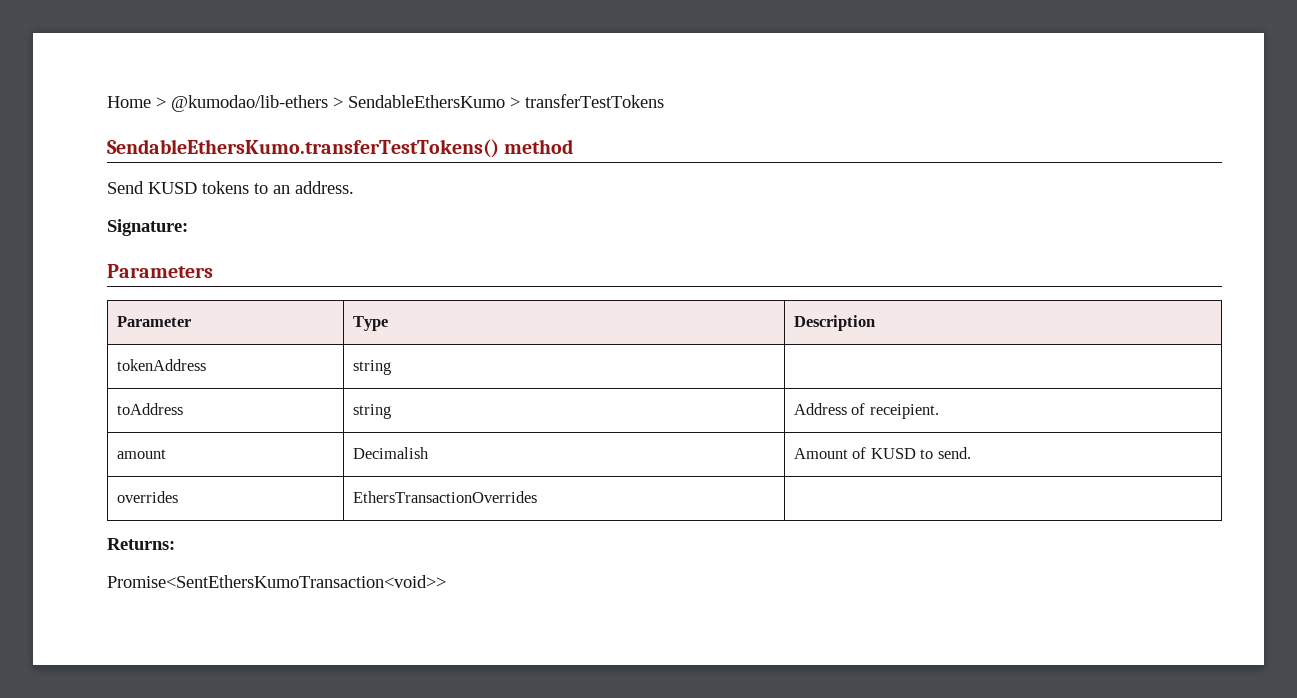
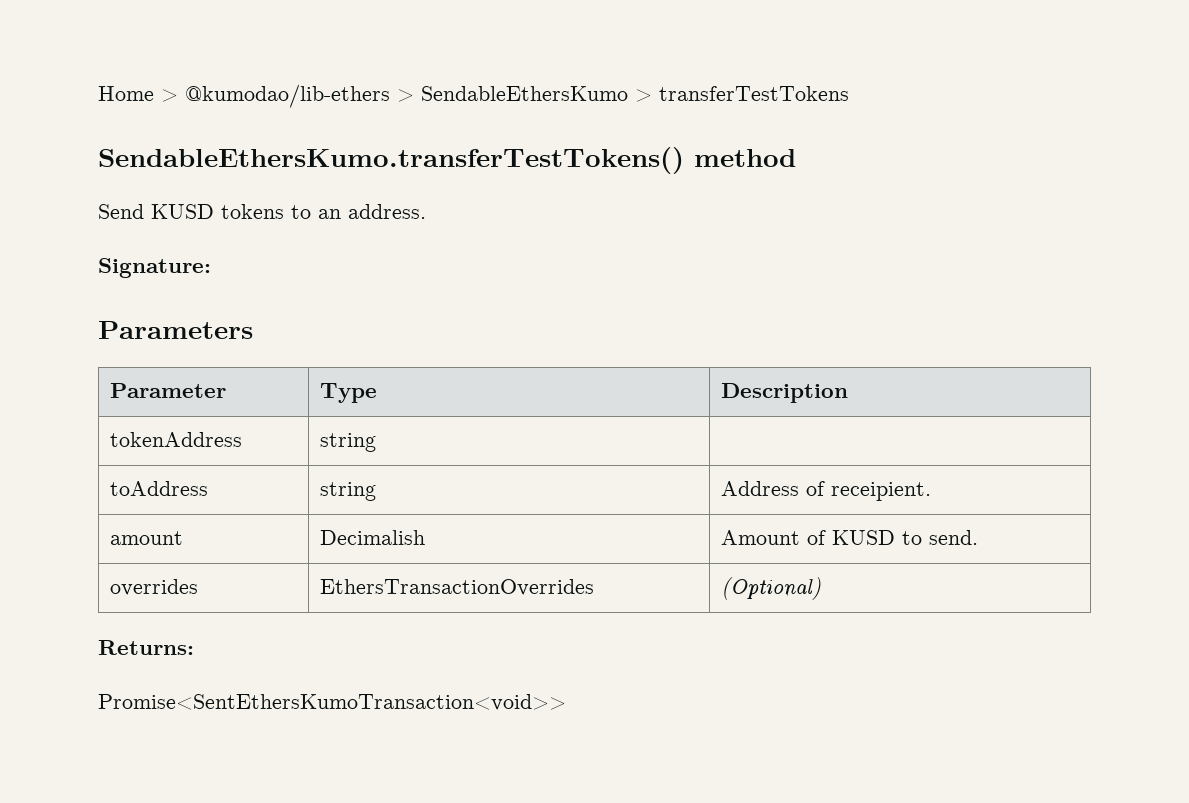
- overrides | EthersTransactionOverrides |
+ overrides | EthersTransactionOverrides | (Optional)

